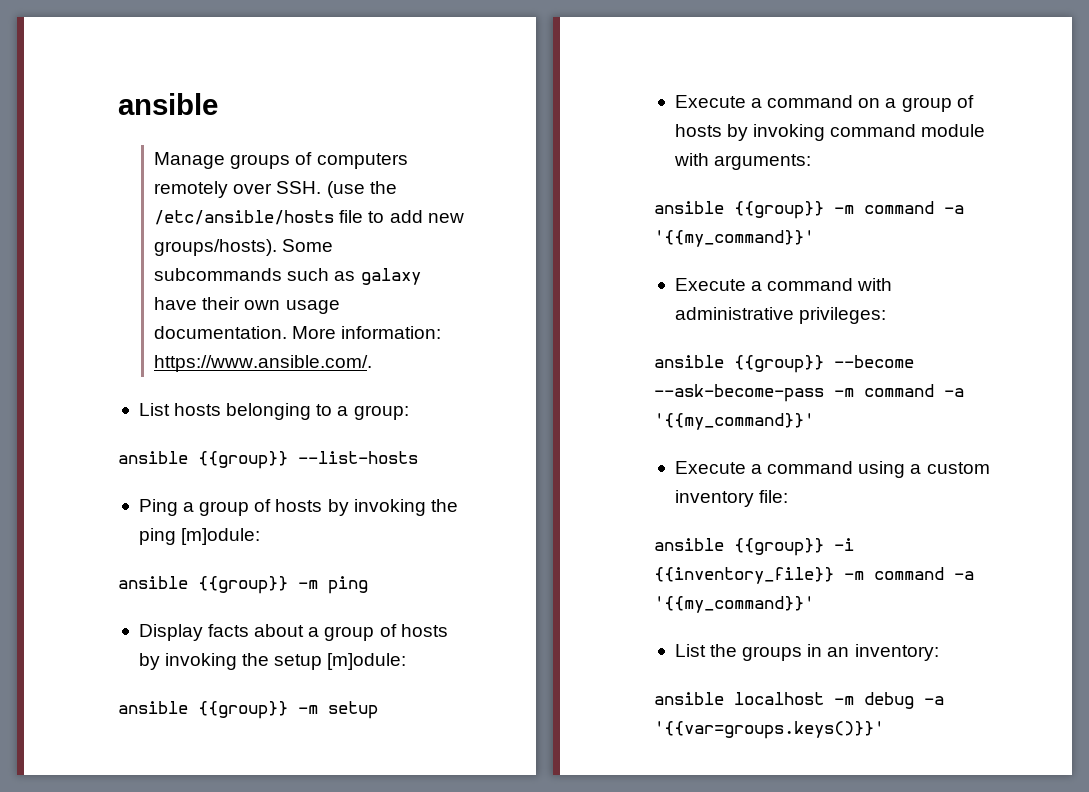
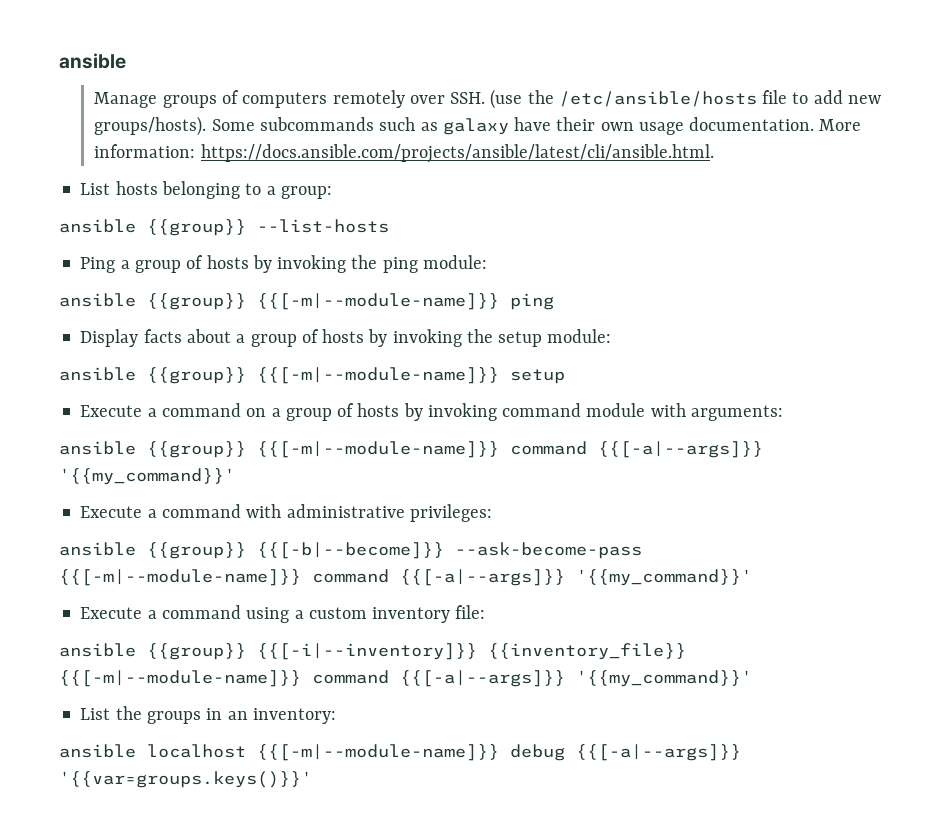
- More information: https://www.ansible.com/.
+ More information: https://docs.ansible.com/projects/ansible/latest/cli/ansible.html.
- Ping a group of hosts by invoking the ping [m]odule:
- ansible {{group}} -m ping
+ Ping a group of hosts by invoking the ping module:
+ ansible {{group}} {{[-m|--module-name]}} ping
- Display facts about a group of hosts by invoking the setup [m]odule:
- ansible {{group}} -m setup
+ Display facts about a group of hosts by invoking the setup module:
+ ansible {{group}} {{[-m|--module-name]}} setup
- ansible {{group}} -m command -a '{{my_command}}'
+ ansible {{group}} {{[-m|--module-name]}} command {{[-a|--args]}} '{{my_command}}'
- ansible {{group}} --become --ask-become-pass -m command -a '{{my_command}}'
+ ansible {{group}} {{[-b|--become]}} --ask-become-pass {{[-m|--module-name]}} command {{[-a|--args]}} '{{my_command}}'
- ansible {{group}} -i {{inventory_file}} -m command -a '{{my_command}}'
+ ansible {{group}} {{[-i|--inventory]}} {{inventory_file}} {{[-m|--module-name]}} command {{[-a|--args]}} '{{my_command}}'
- ansible localhost -m debug -a '{{var=groups.keys()}}'
+ ansible localhost {{[-m|--module-name]}} debug {{[-a|--args]}} '{{var=groups.keys()}}'

